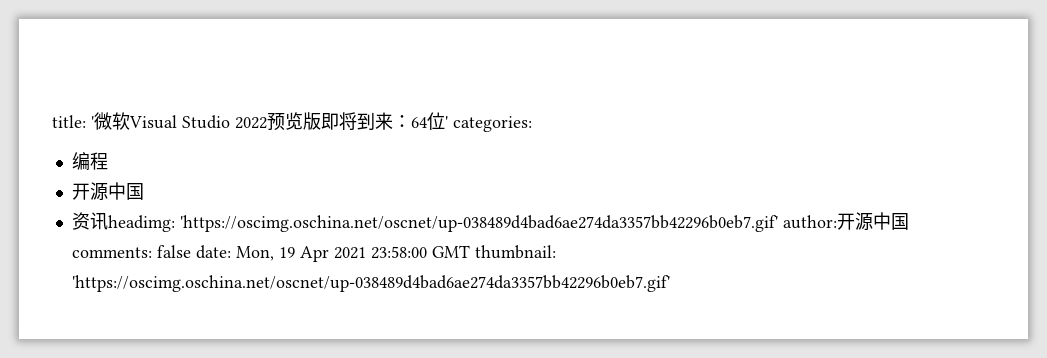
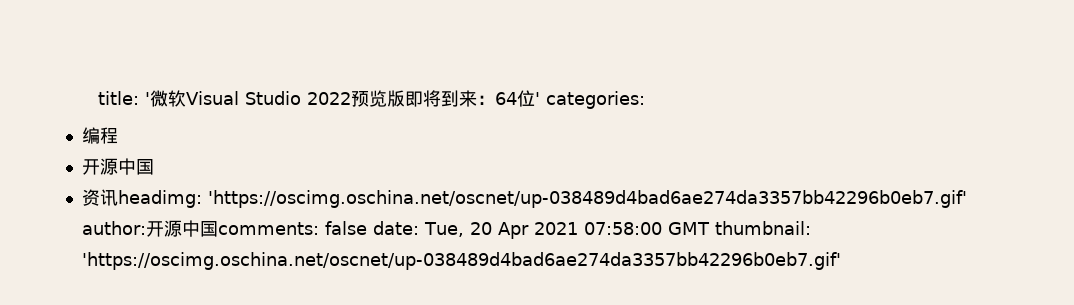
- 资讯headimg: 'https://oscimg.oschina.net/oscnet/up-038489d4bad6ae274da3357bb42296b0eb7.gif' author:开源中国comments: false date: Mon, 19 Apr 2021 23:58:00 GMT thumbnail: 'https://oscimg.oschina.net/oscnet/up-038489d4bad6ae274da3357bb42296b0eb7.gif'
+ 资讯headimg: 'https://oscimg.oschina.net/oscnet/up-038489d4bad6ae274da3357bb42296b0eb7.gif' author:开源中国comments: false date: Tue, 20 Apr 2021 07:58:00 GMT thumbnail: 'https://oscimg.oschina.net/oscnet/up-038489d4bad6ae274da3357bb42296b0eb7.gif'

